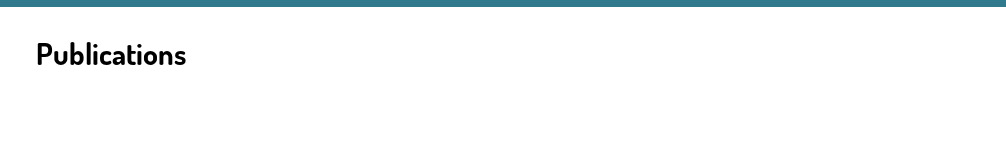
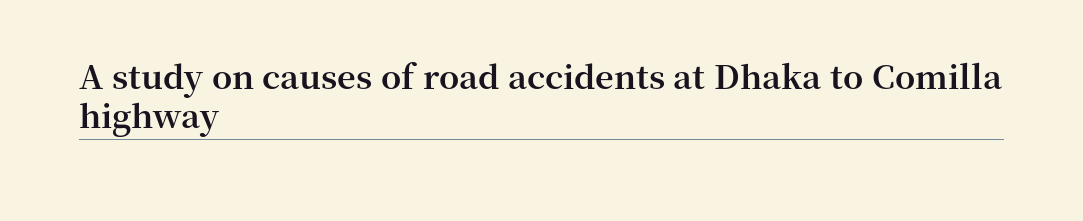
- Publications
+ A study on causes of road accidents at Dhaka to Comilla highway

